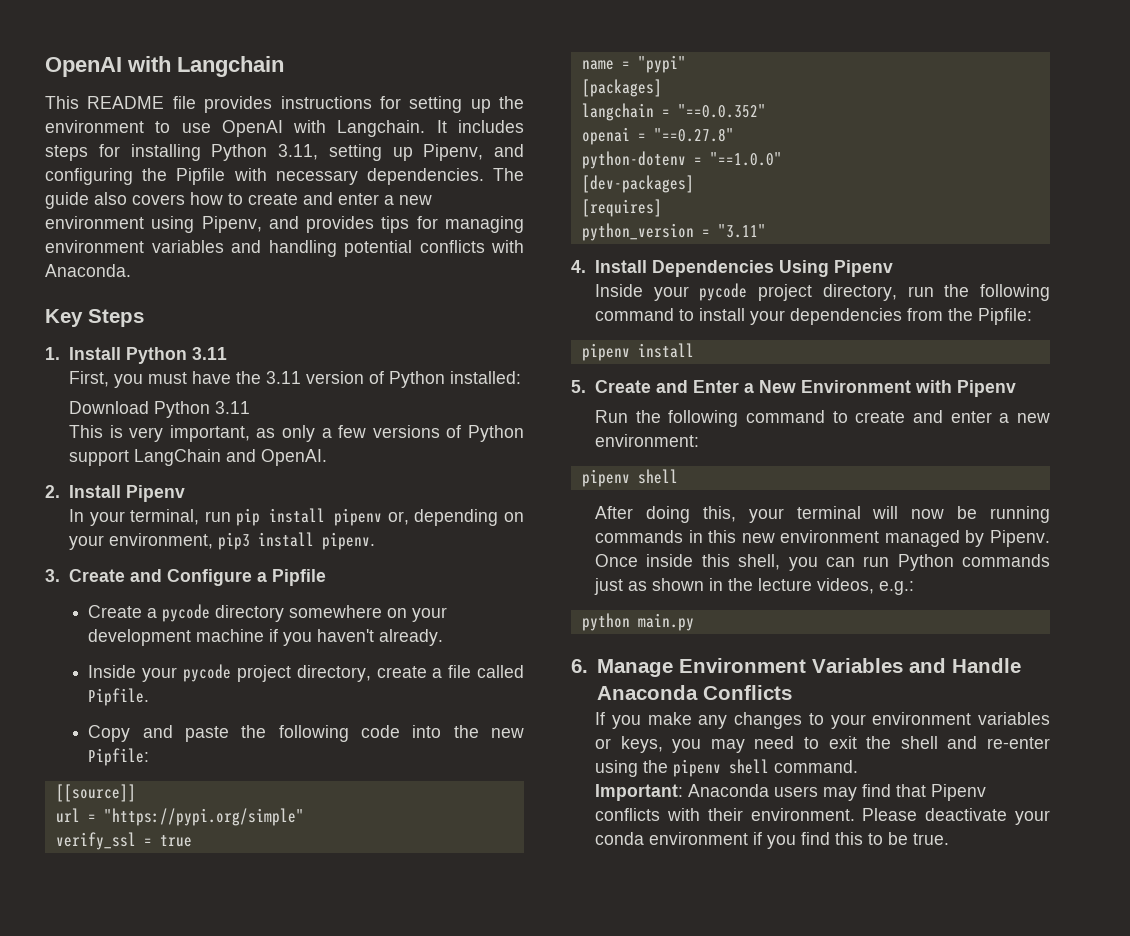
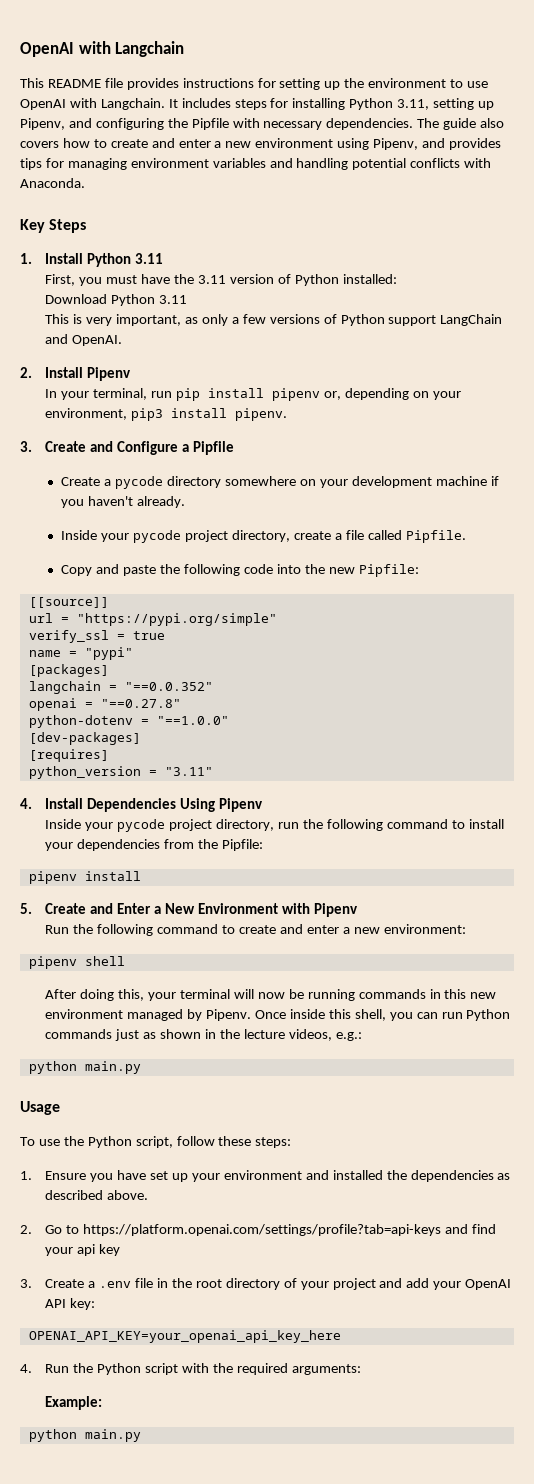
- 6. Manage Environment Variables and Handle Anaconda Conflicts
- If you make any changes to your environment variables or keys, you may need to exit the shell and re-enter using the pipenv shell command.
- Important: Anaconda users may find that Pipenv conflicts with their environment. Please deactivate your conda environment if you find this to be true.
+ Usage
+ To use the Python script, follow these steps:
+ 1. Ensure you have set up your environment and installed the dependencies as described above.
+ 2. Go to https://platform.openai.com/settings/profile?tab=api-keys and find your api key
+ 3. Create a .env file in the root directory of your project and add your OpenAI API key:
+ OPENAI_API_KEY=your_openai_api_key_here
+ 4. Run the Python script with the required arguments:
+ Example:
+ python main.py

